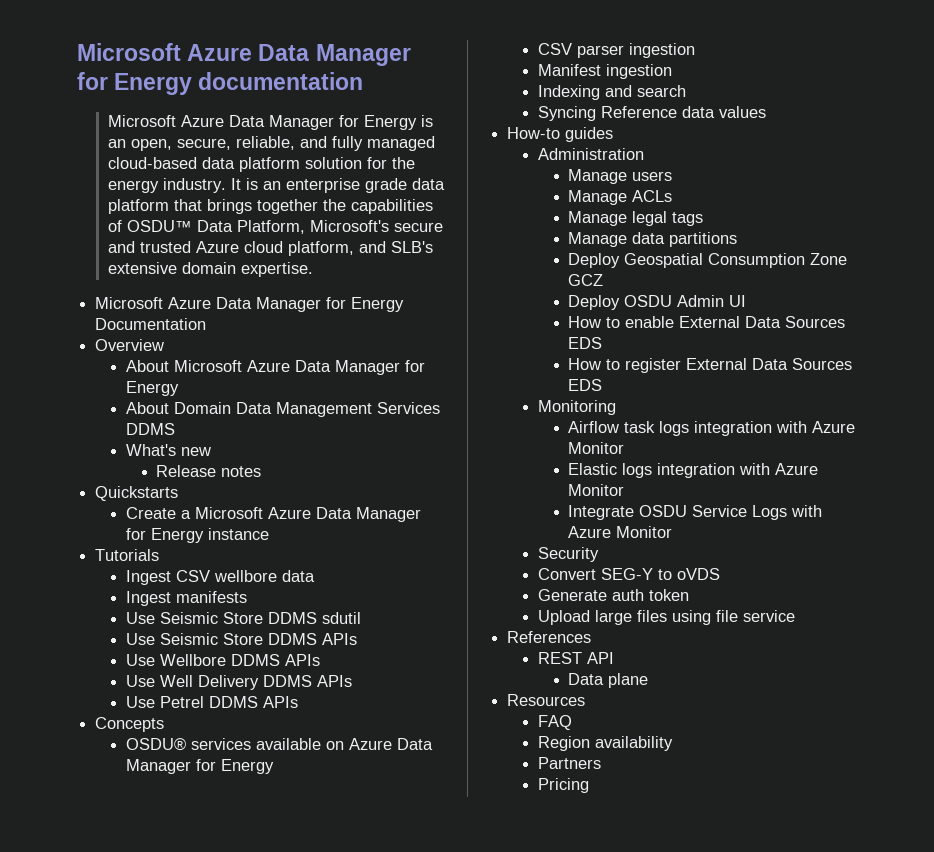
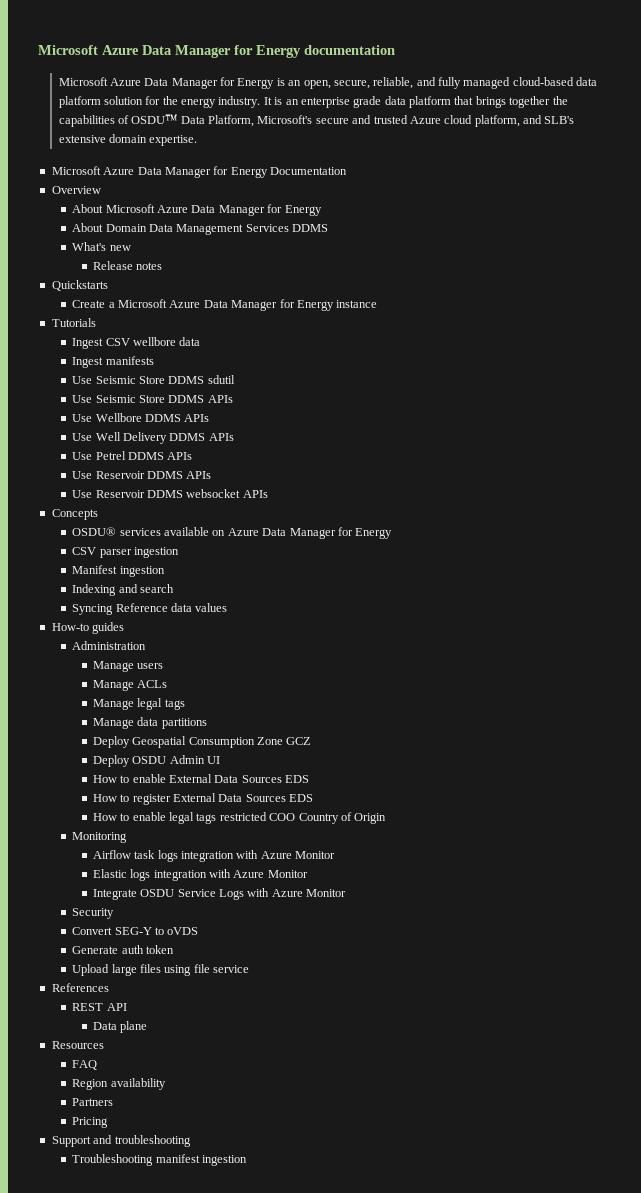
+ Use Reservoir DDMS APIs
+ Use Reservoir DDMS websocket APIs
+ How to enable legal tags restricted COO Country of Origin
+ Support and troubleshooting
+ Troubleshooting manifest ingestion

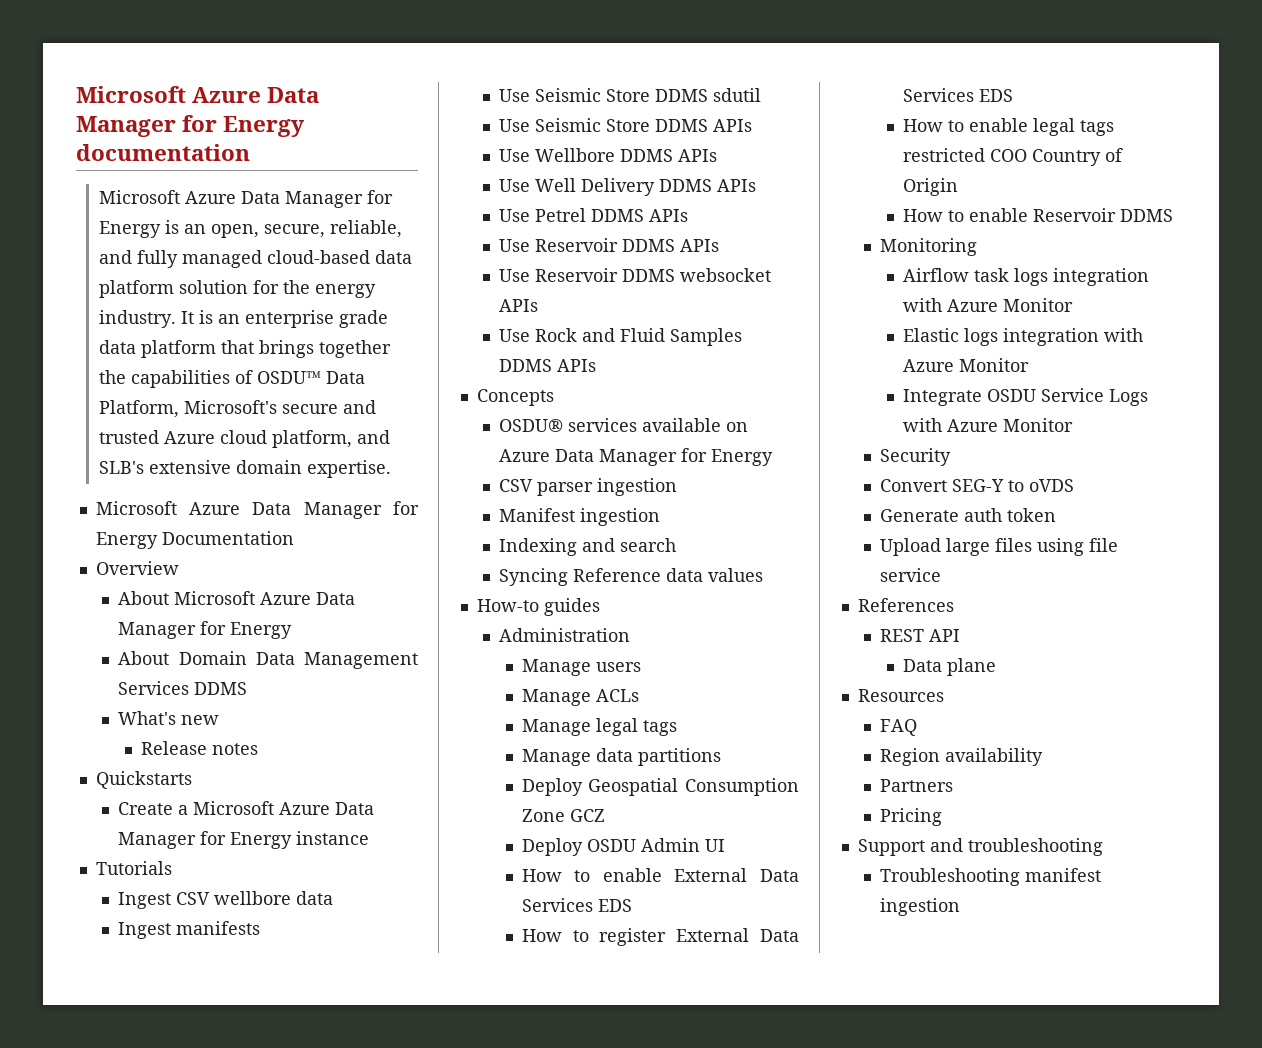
+ Use Rock and Fluid Samples DDMS APIs
- How to enable External Data Sources EDS
+ How to enable External Data Services EDS
- How to register External Data Sources EDS
+ How to register External Data Services EDS
+ How to enable Reservoir DDMS

